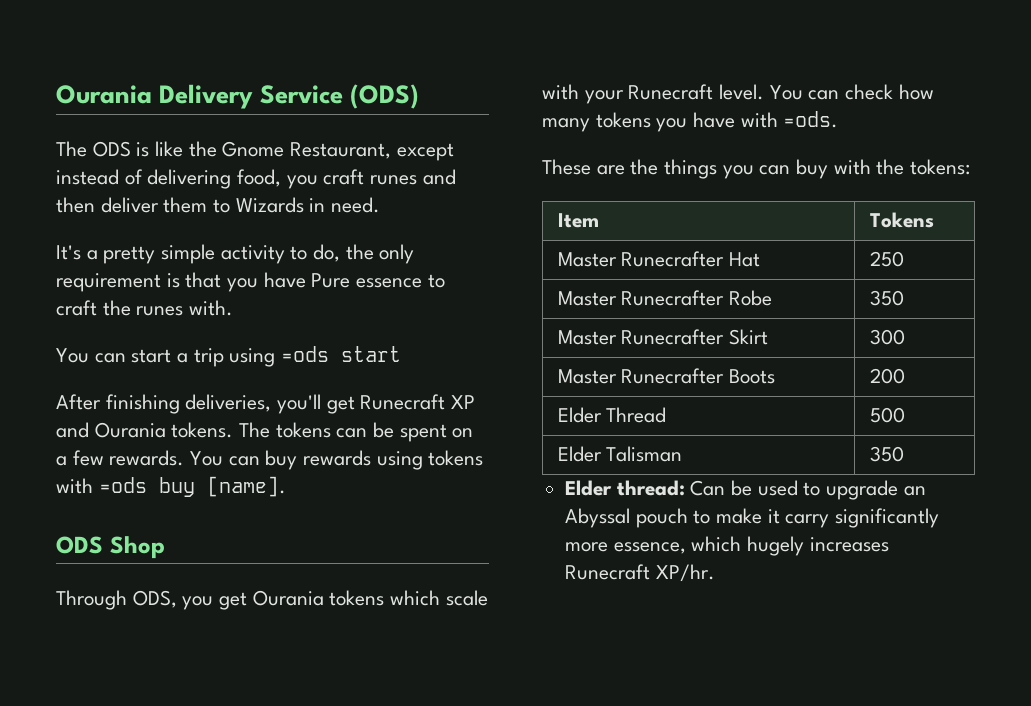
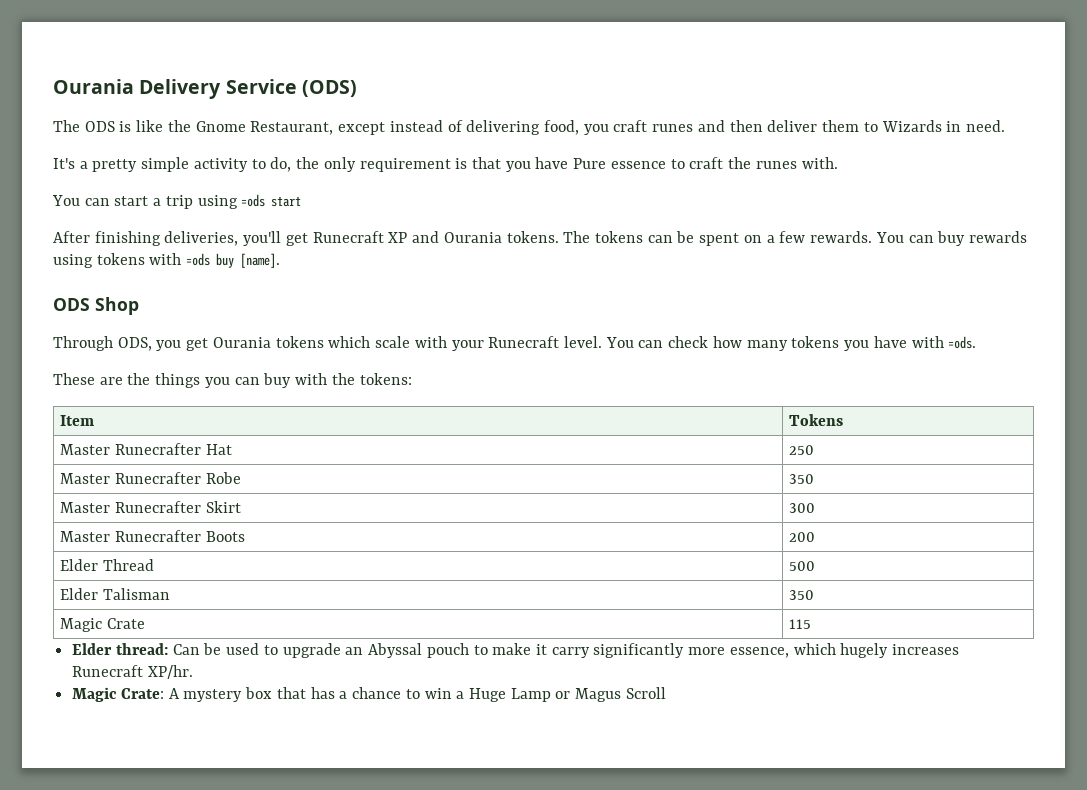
+ Magic Crate | 115
+ Magic Crate: A mystery box that has a chance to win a Huge Lamp or Magus Scroll

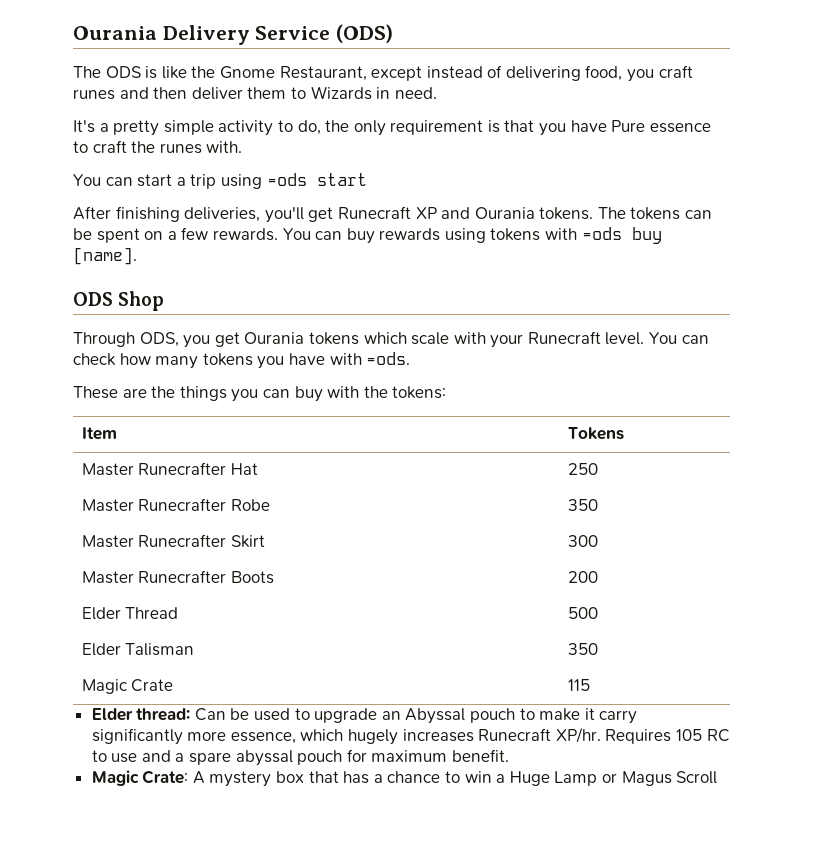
+ Requires 105 RC to use and a spare abyssal pouch for maximum benefit.

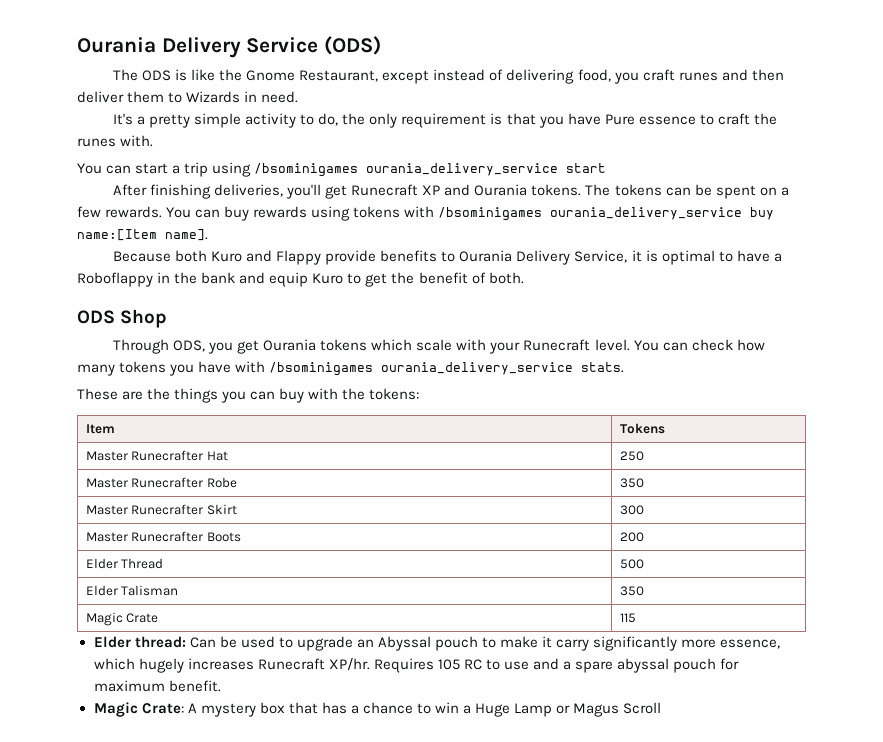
- You can start a trip using =ods start
+ You can start a trip using /bsominigames ourania_delivery_service start
- You can buy rewards using tokens with =ods buy [name].
+ You can buy rewards using tokens with /bsominigames ourania_delivery_service buy name:[Item name].
+ Because both Kuro and Flappy provide benefits to Ourania Delivery Service, it is optimal to have a Roboflappy in the bank and equip Kuro to get the benefit of both.
- You can check how many tokens you have with =ods.
+ You can check how many tokens you have with /bsominigames ourania_delivery_service stats.

